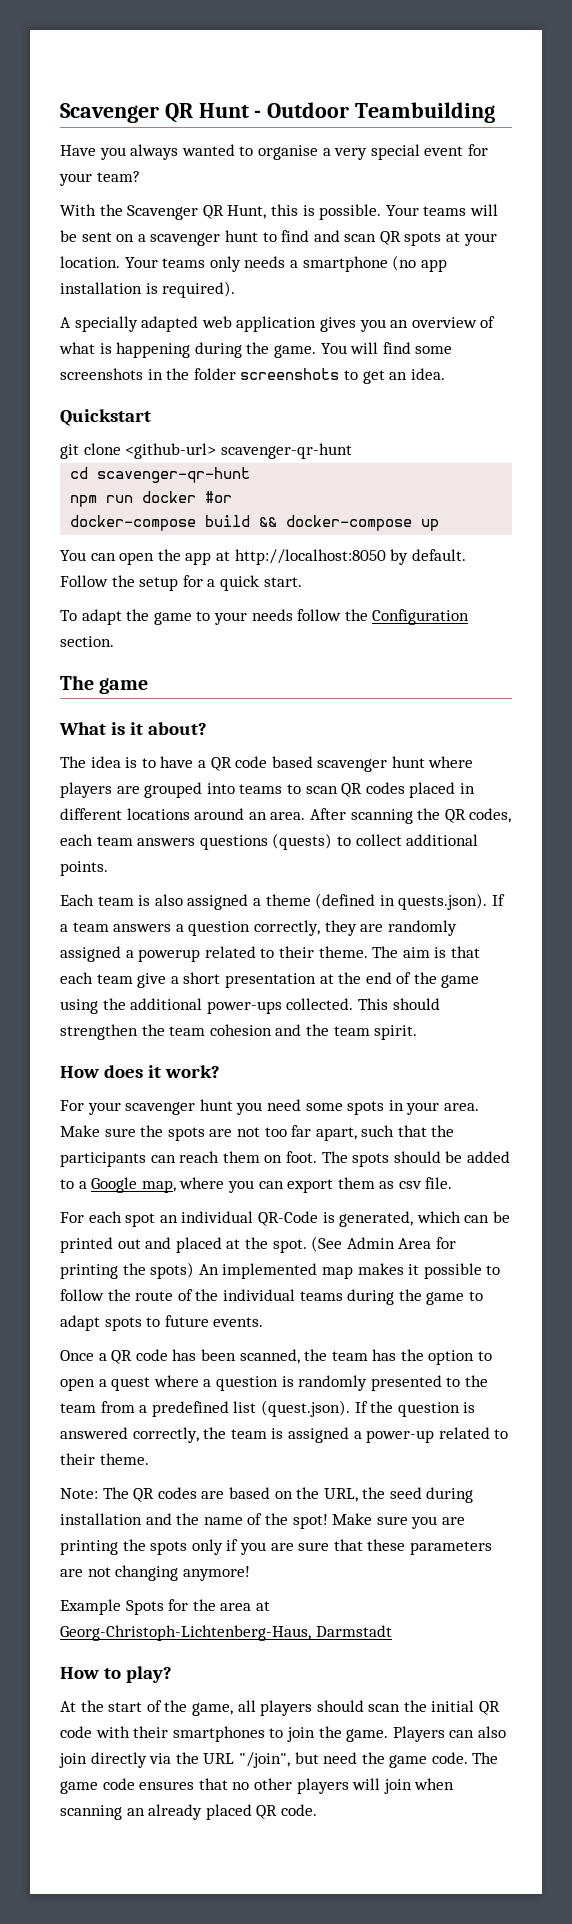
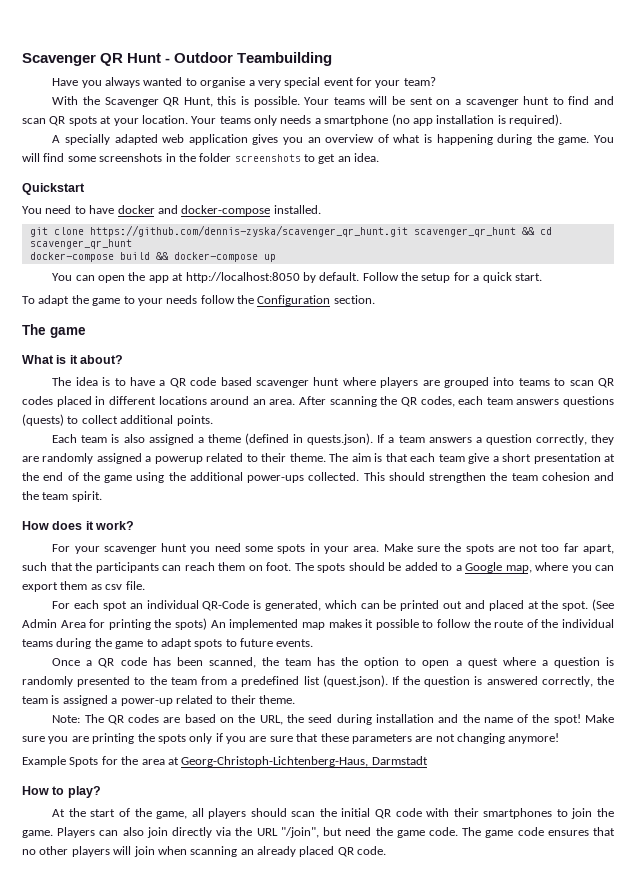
- git clone <github-url> scavenger-qr-hunt
- cd scavenger-qr-hunt
- npm run docker #or
+ You need to have docker and docker-compose installed.
+ git clone https://github.com/dennis-zyska/scavenger_qr_hunt.git scavenger_qr_hunt && cd scavenger_qr_hunt

